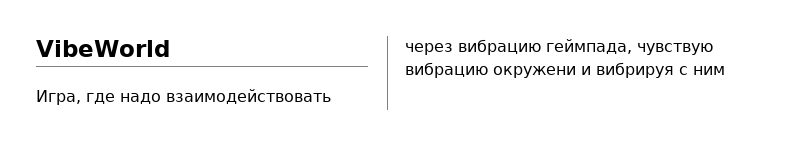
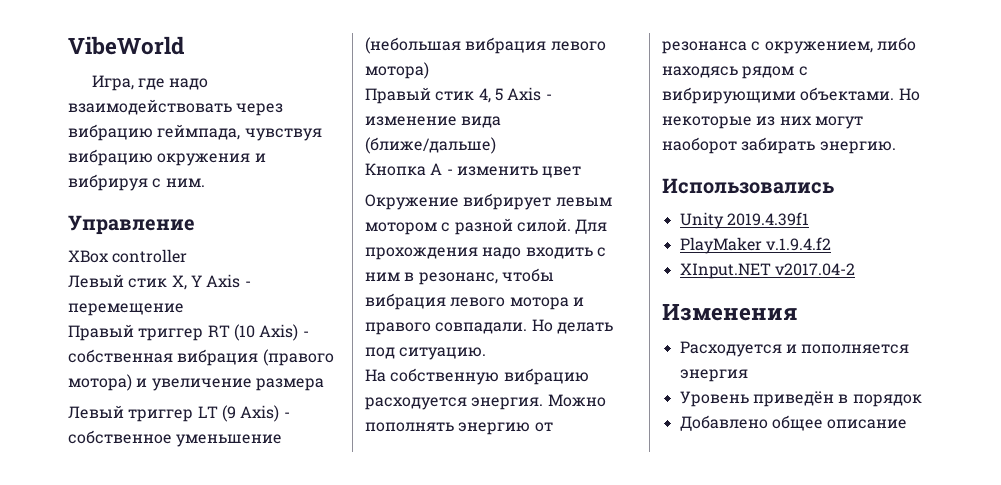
- Игра, где надо взаимодействовать через вибрацию геймпада, чувствую вибрацию окружени и вибрируя с ним
+ Игра, где надо взаимодействовать через вибрацию геймпада, чувствуя вибрацию окружения и вибрируя с ним.
+ Управление
+ XBox controller
+ Левый стик X, Y Axis - перемещение
+ Правый триггер RT (10 Axis) - собственная вибрация (правого мотора) и увеличение размера
+ Левый триггер LT (9 Axis) - собственное уменьшение (небольшая вибрация левого мотора)
+ Правый стик 4, 5 Axis - изменение вида (ближе/дальше)
+ Кнопка A - изменить цвет
+ Окружение вибрирует левым мотором с разной силой. Для прохождения надо входить с ним в резонанс, чтобы вибрация левого мотора и правого совпадали. Но делать под ситуацию.
+ На собственную вибрацию расходуется энергия. Можно пополнять энергию от резонанса с окружением, либо находясь рядом с вибрирующими объектами. Но некоторые из них могут наоборот забирать энергию.
+ Использовались
+ Unity 2019.4.39f1
+ PlayMaker v.1.9.4.f2
+ XInput.NET v2017.04-2
+ Изменения
+ Расходуется и пополняется энергия
+ Уровень приведён в порядок
+ Добавлено общее описание

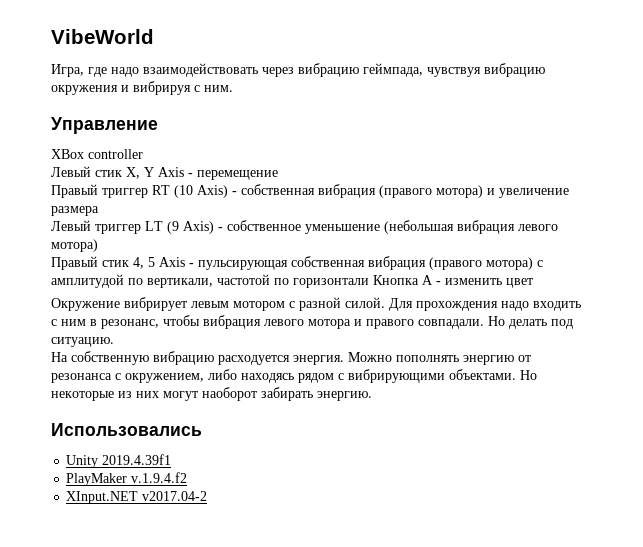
- Правый стик 4, 5 Axis - изменение вида (ближе/дальше)
- Кнопка A - изменить цвет
+ Правый стик 4, 5 Axis - пульсирующая собственная вибрация (правого мотора) с амплитудой по вертикали, частотой по горизонтали Кнопка A - изменить цвет
- Изменения
- Расходуется и пополняется энергия
- Уровень приведён в порядок
- Добавлено общее описание

